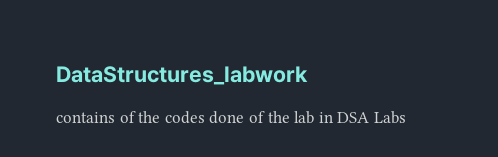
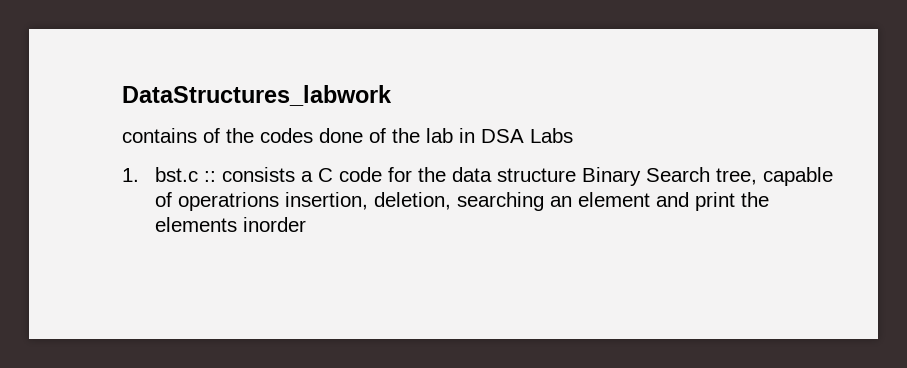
+ 1. bst.c :: consists a C code for the data structure Binary Search tree, capable of operatrions insertion, deletion, searching an element and print the elements inorder

